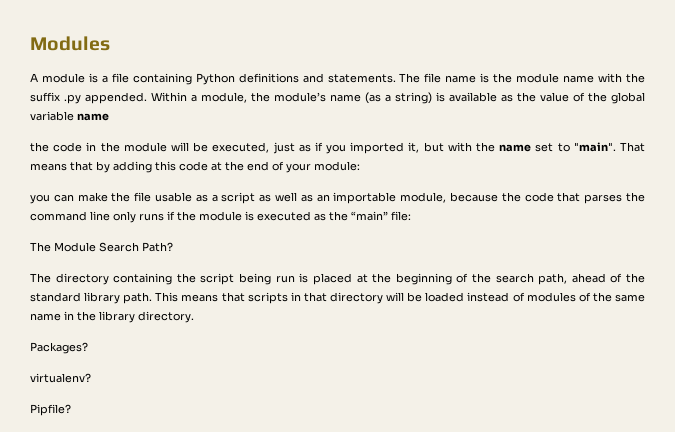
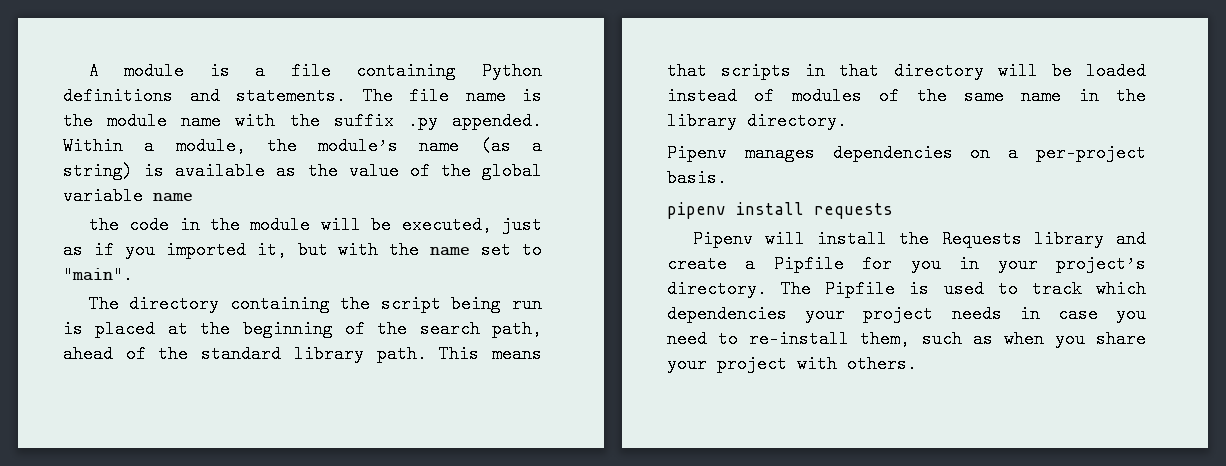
- Modules
- That means that by adding this code at the end of your module:
- you can make the file usable as a script as well as an importable module, because the code that parses the command line only runs if the module is executed as the “main” file:
- The Module Search Path?
- Packages?
- virtualenv?
- Pipfile?
+ Pipenv manages dependencies on a per-project basis.
+ pipenv install requests
+ Pipenv will install the Requests library and create a Pipfile for you in your project’s directory. The Pipfile is used to track which dependencies your project needs in case you need to re-install them, such as when you share your project with others.

